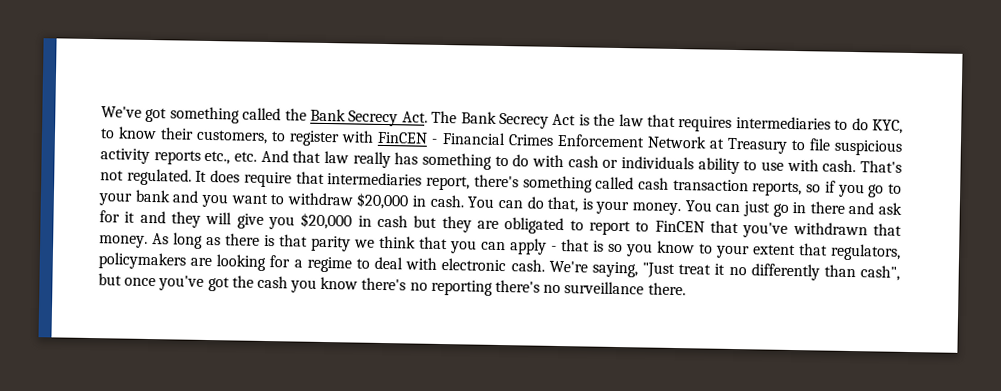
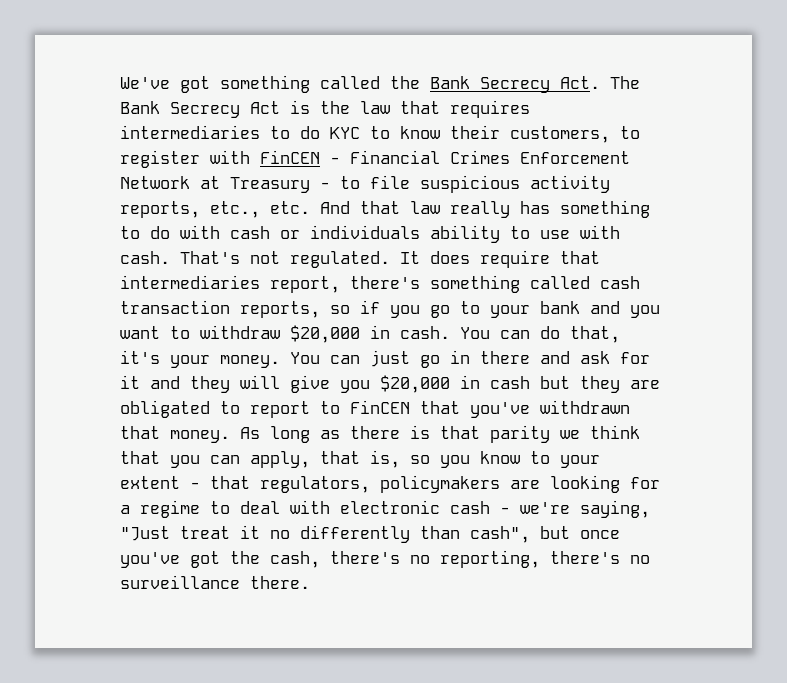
- We've got something called the Bank Secrecy Act. The Bank Secrecy Act is the law that requires intermediaries to do KYC, to know their customers, to register with FinCEN - Financial Crimes Enforcement Network at Treasury to file suspicious activity reports etc., etc. And that law really has something to do with cash or individuals ability to use with cash.
+ We've got something called the Bank Secrecy Act. The Bank Secrecy Act is the law that requires intermediaries to do KYC to know their customers, to register with FinCEN - Financial Crimes Enforcement Network at Treasury - to file suspicious activity reports, etc., etc. And that law really has something to do with cash or individuals ability to use with cash.
- You can do that, is your money.
+ You can do that, it's your money.
- As long as there is that parity we think that you can apply - that is so you know to your extent that regulators, policymakers are looking for a regime to deal with electronic cash. We're saying, "Just treat it no differently than cash", but once you've got the cash you know there's no reporting there's no surveillance there.
+ As long as there is that parity we think that you can apply, that is, so you know to your extent - that regulators, policymakers are looking for a regime to deal with electronic cash - we're saying, "Just treat it no differently than cash", but once you've got the cash, there's no reporting, there's no surveillance there.

